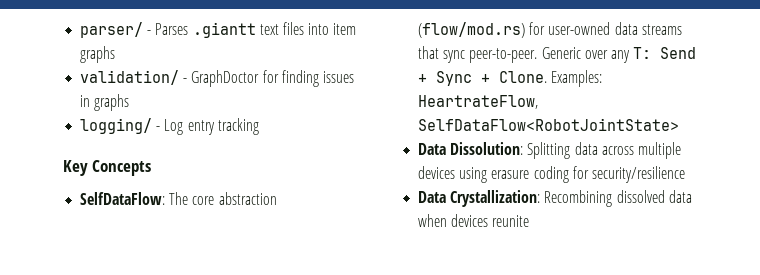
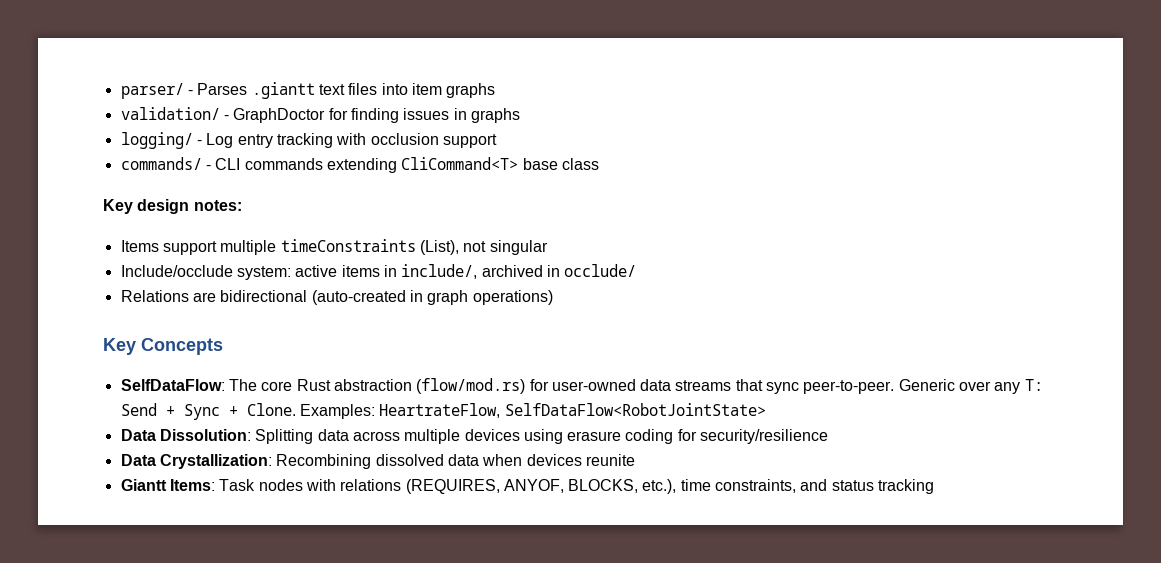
- logging/ - Log entry tracking
+ logging/ - Log entry tracking with occlusion support
+ commands/ - CLI commands extending CliCommand<T> base class
+ Key design notes:
+ Items support multiple timeConstraints (List), not singular
+ Include/occlude system: active items in include/, archived in occlude/
+ Relations are bidirectional (auto-created in graph operations)
- SelfDataFlow: The core abstraction (flow/mod.rs) for user-owned data streams that sync peer-to-peer.
+ SelfDataFlow: The core Rust abstraction (flow/mod.rs) for user-owned data streams that sync peer-to-peer.
+ Giantt Items: Task nodes with relations (REQUIRES, ANYOF, BLOCKS, etc.), time constraints, and status tracking

